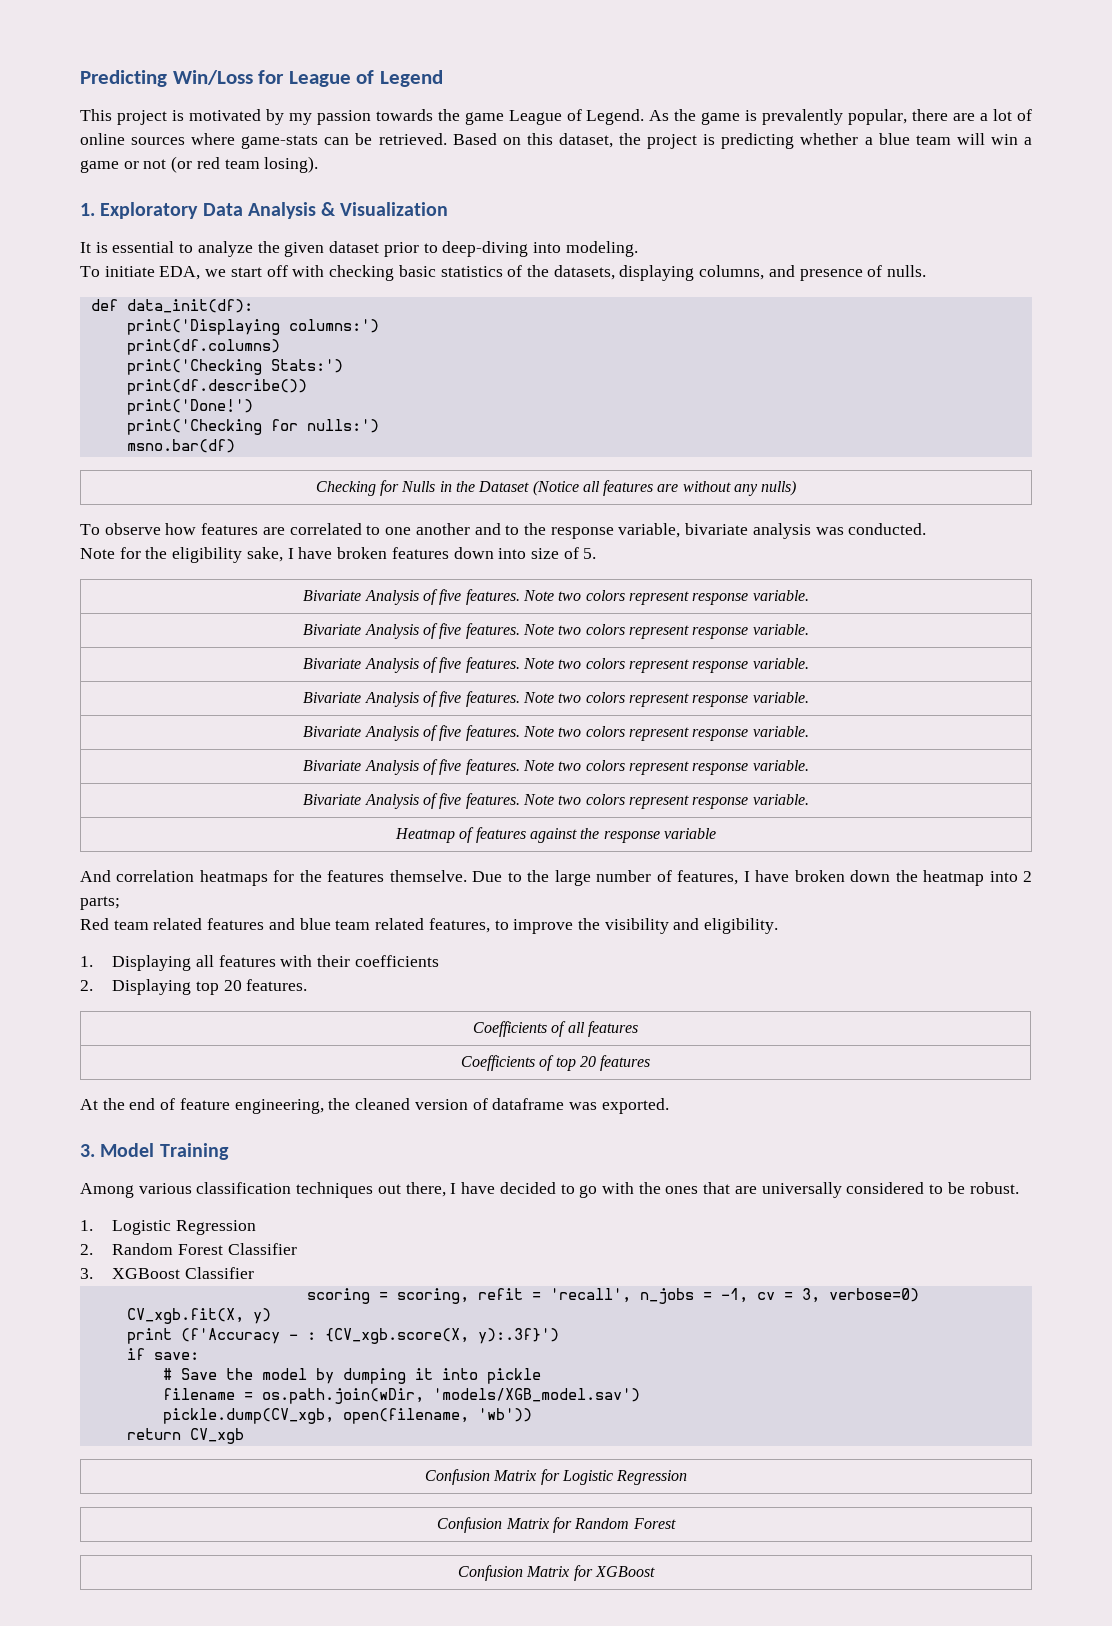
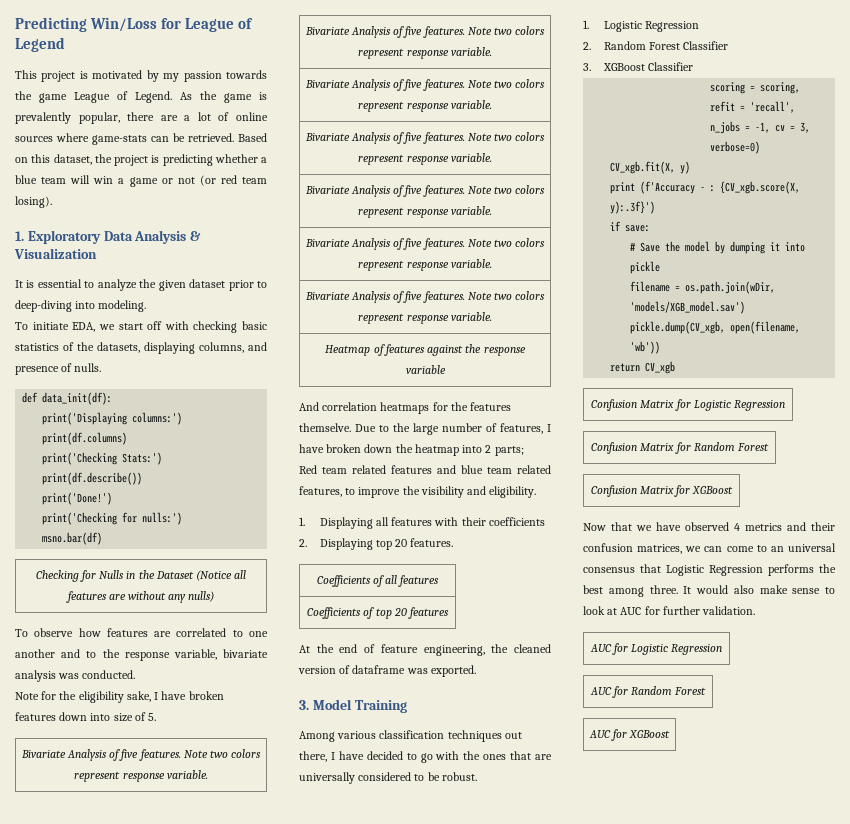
+ Now that we have observed 4 metrics and their confusion matrices, we can come to an universal consensus that Logistic Regression performs the best among three. It would also make sense to look at AUC for further validation.
+ AUC for Logistic Regression
+ AUC for Random Forest
+ AUC for XGBoost

